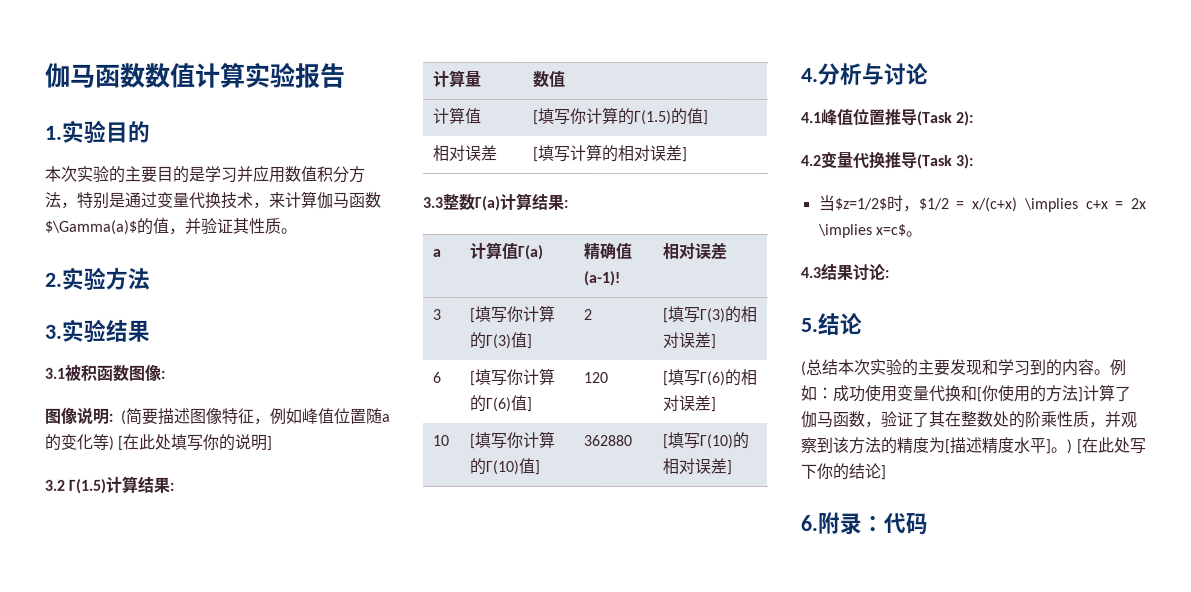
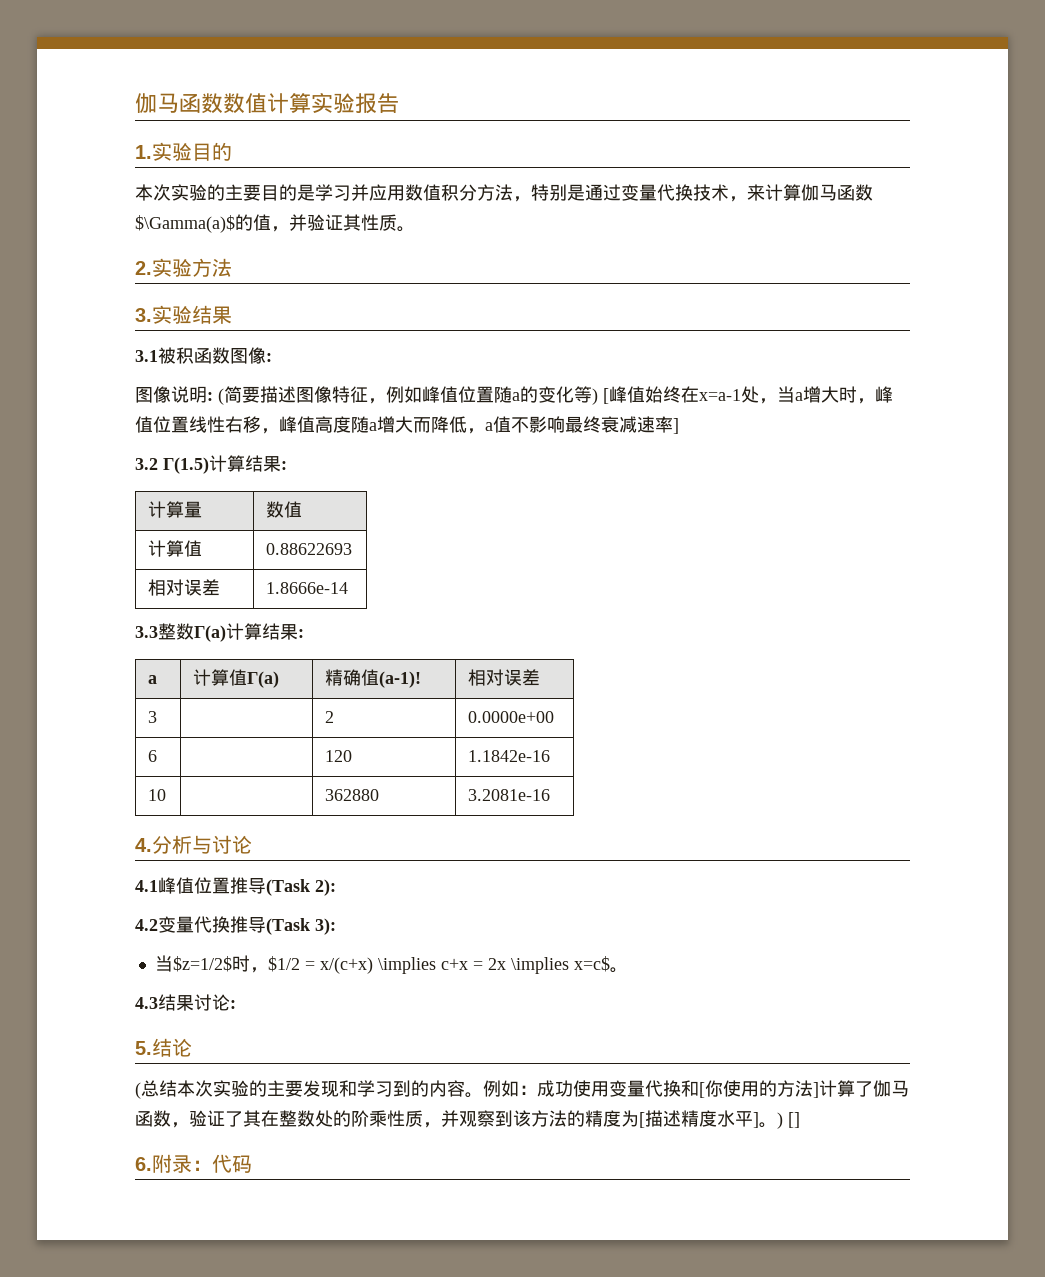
- 图像说明: (简要描述图像特征，例如峰值位置随a的变化等) [在此处填写你的说明]
+ 图像说明: (简要描述图像特征，例如峰值位置随a的变化等) [峰值始终在x=a-1处，当a增大时，峰值位置线性右移，峰值高度随a增大而降低，a值不影响最终衰减速率]
- 计算值 | [填写你计算的Γ(1.5)的值]
- 相对误差 | [填写计算的相对误差]
+ 计算值 | 0.88622693
+ 相对误差 | 1.8666e-14
- 3 | [填写你计算的Γ(3)值] | 2 | [填写Γ(3)的相对误差]
- 6 | [填写你计算的Γ(6)值] | 120 | [填写Γ(6)的相对误差]
- 10 | [填写你计算的Γ(10)值] | 362880 | [填写Γ(10)的相对误差]
+ 3 | | 2 | 0.0000e+00
+ 6 | | 120 | 1.1842e-16
+ 10 | | 362880 | 3.2081e-16
- 例如：成功使用变量代换和[你使用的方法]计算了伽马函数，验证了其在整数处的阶乘性质，并观察到该方法的精度为[描述精度水平]。) [在此处写下你的结论]
+ 例如：成功使用变量代换和[你使用的方法]计算了伽马函数，验证了其在整数处的阶乘性质，并观察到该方法的精度为[描述精度水平]。) []

